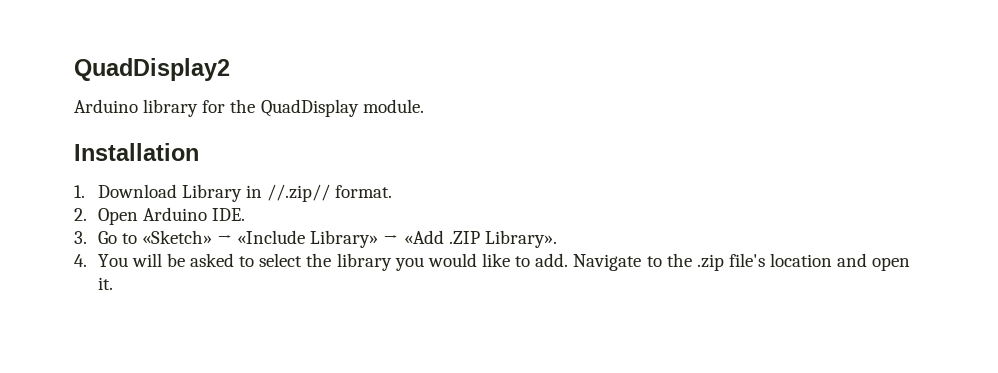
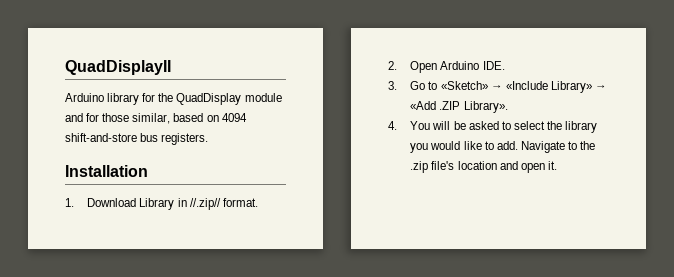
- QuadDisplay2
+ QuadDisplayII
- Arduino library for the QuadDisplay module.
+ Arduino library for the QuadDisplay module and for those similar, based on 4094 shift-and-store bus registers.

